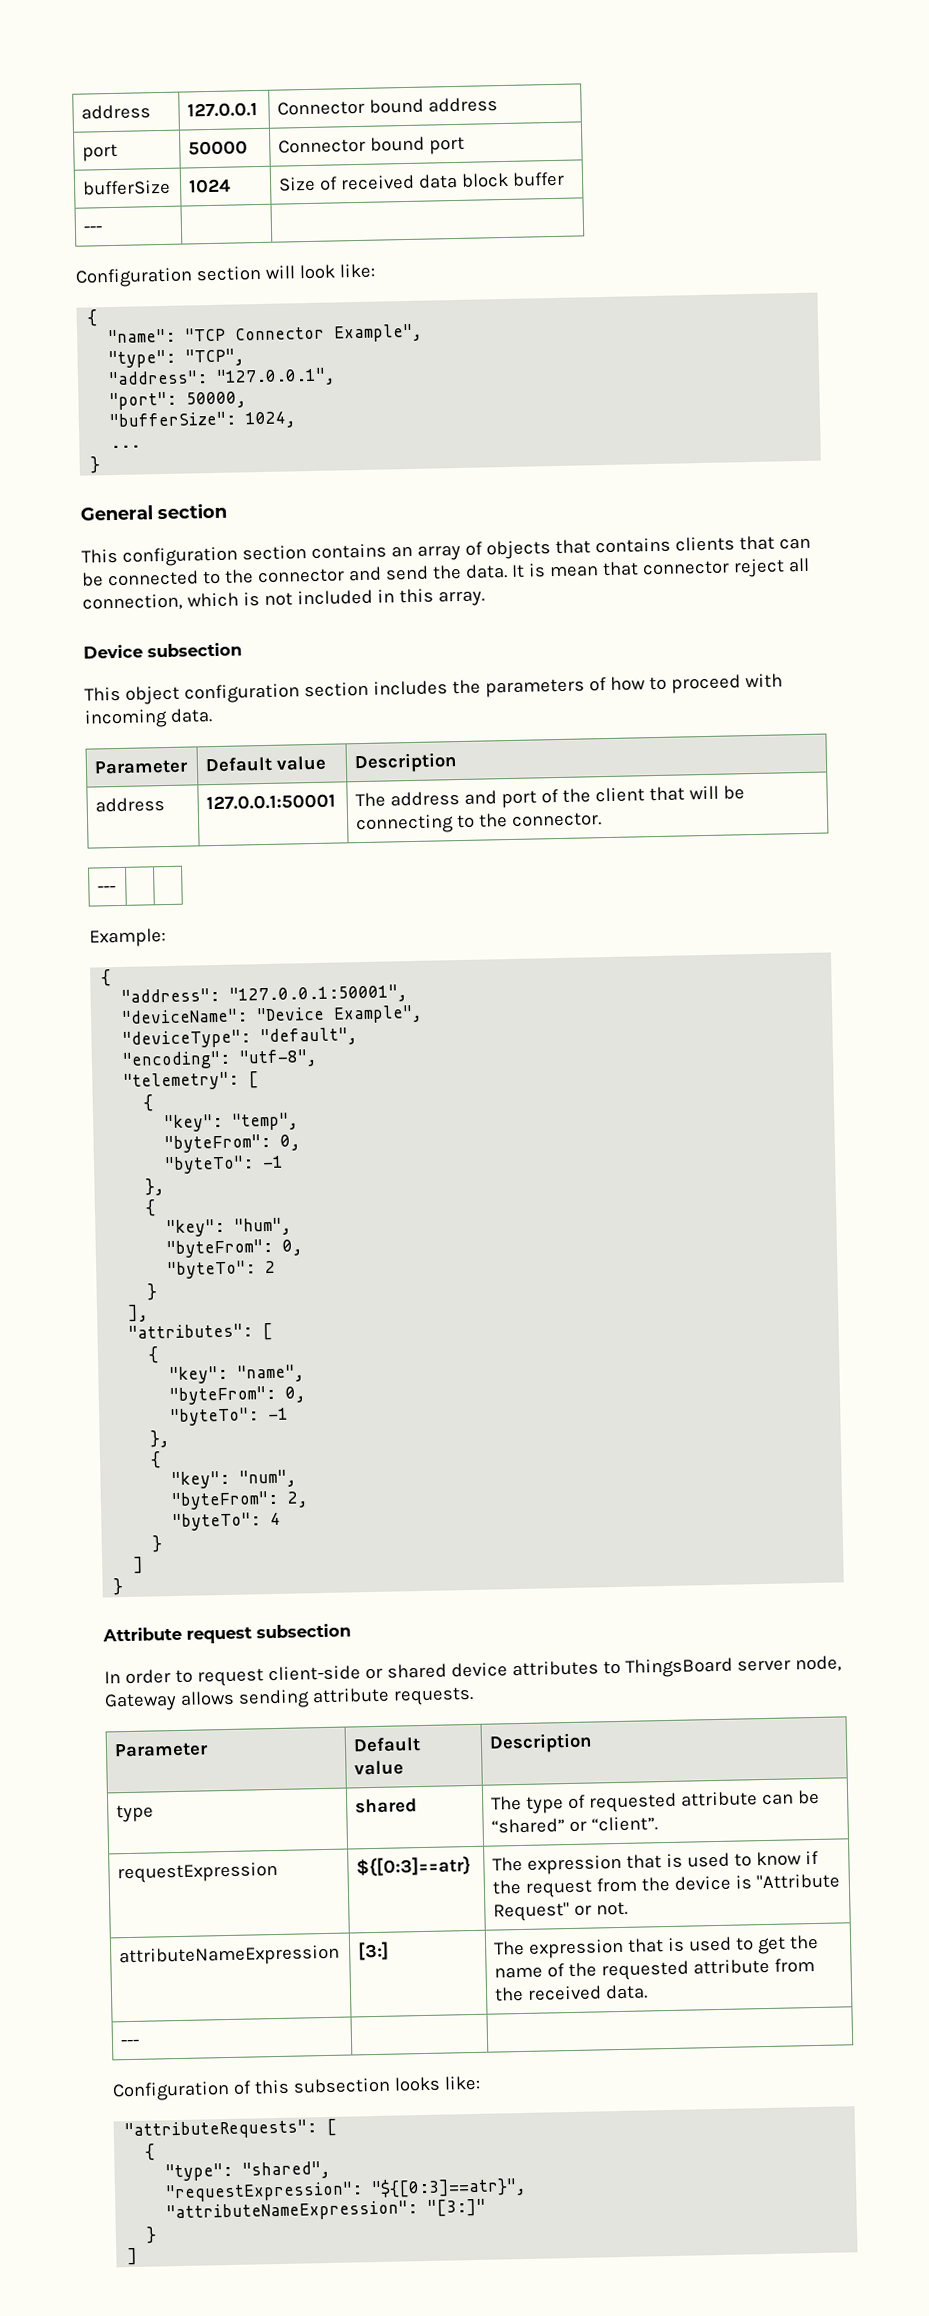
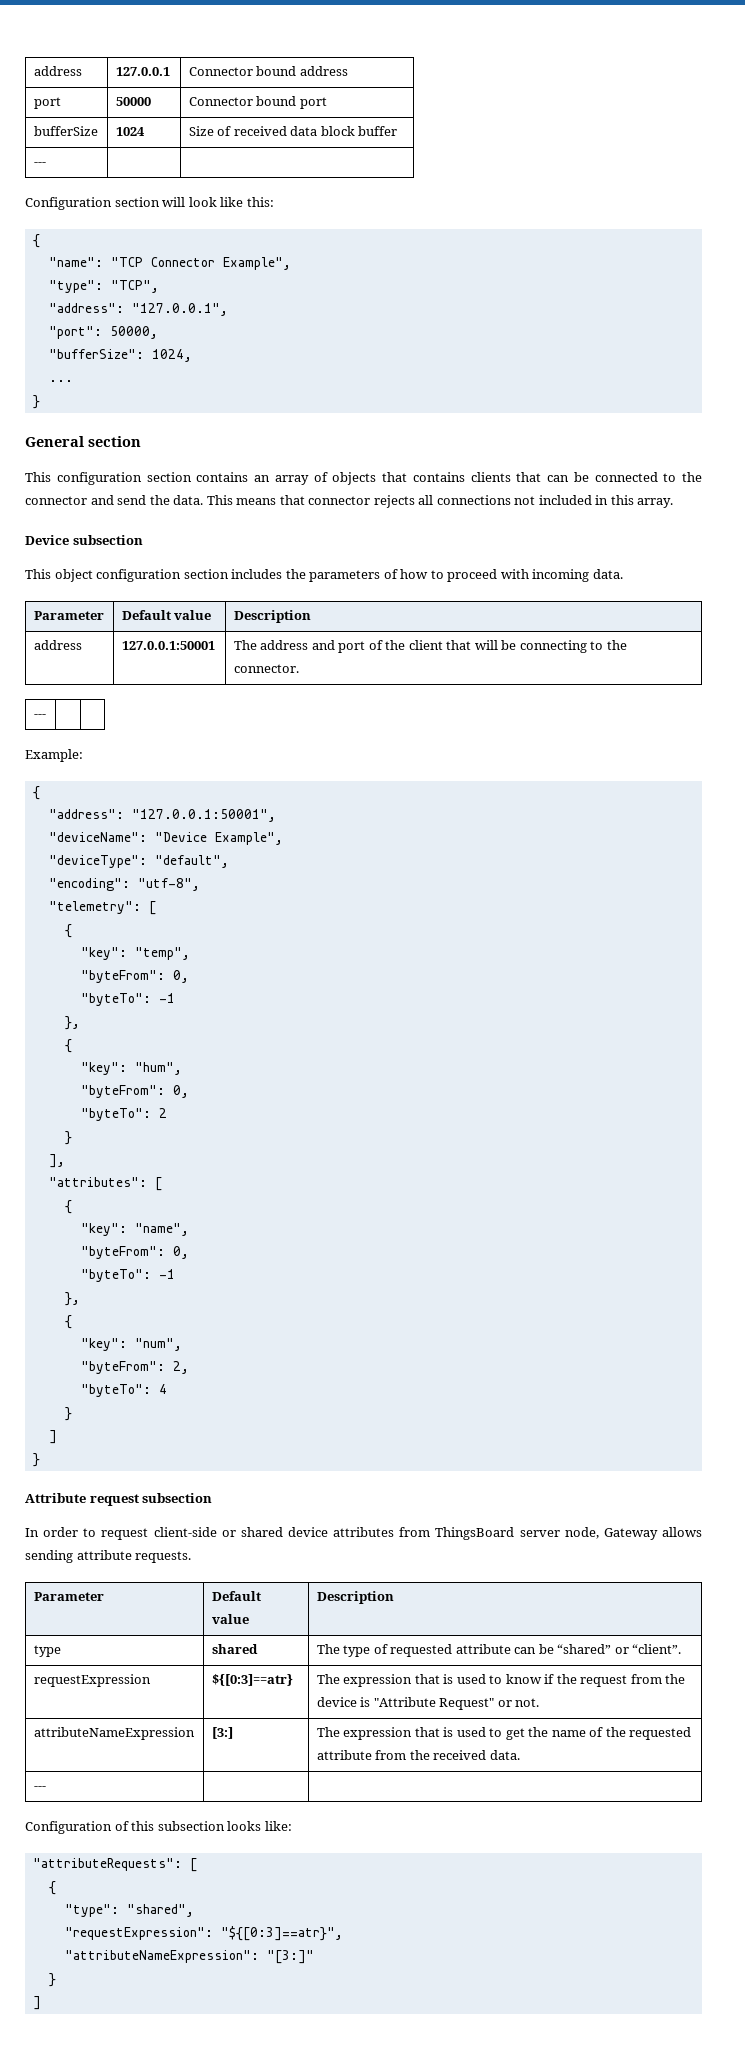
- Configuration section will look like:
+ Configuration section will look like this:
- It is mean that connector reject all connection, which is not included in this array.
+ This means that connector rejects all connections not included in this array.
- In order to request client-side or shared device attributes to ThingsBoard server node, Gateway allows sending attribute requests.
+ In order to request client-side or shared device attributes from ThingsBoard server node, Gateway allows sending attribute requests.

